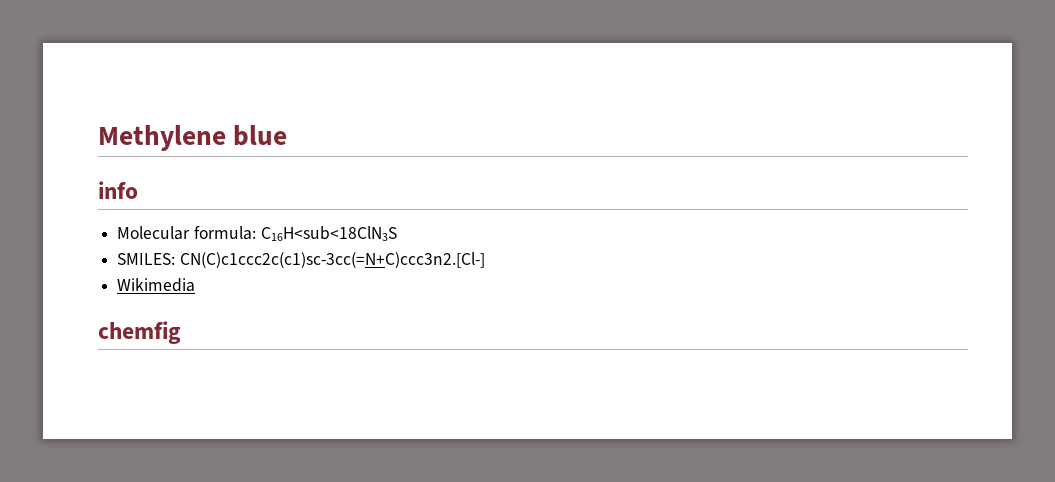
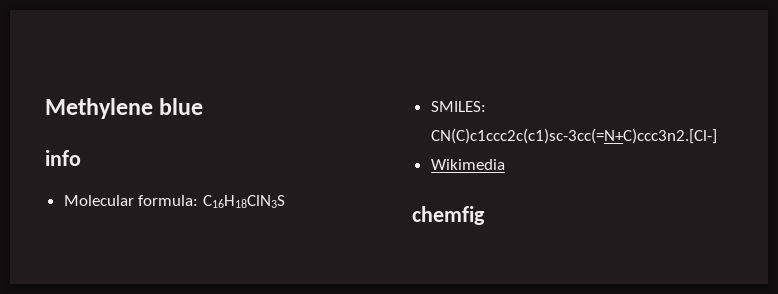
- Molecular formula: C16H<sub<18ClN3S
+ Molecular formula: C16H18ClN3S

